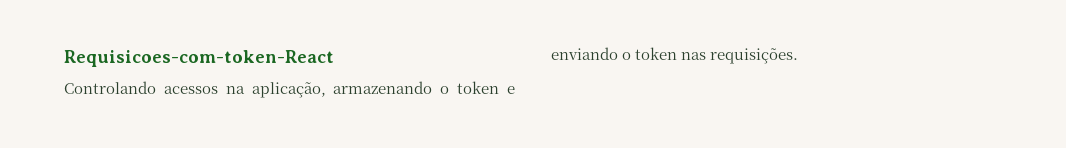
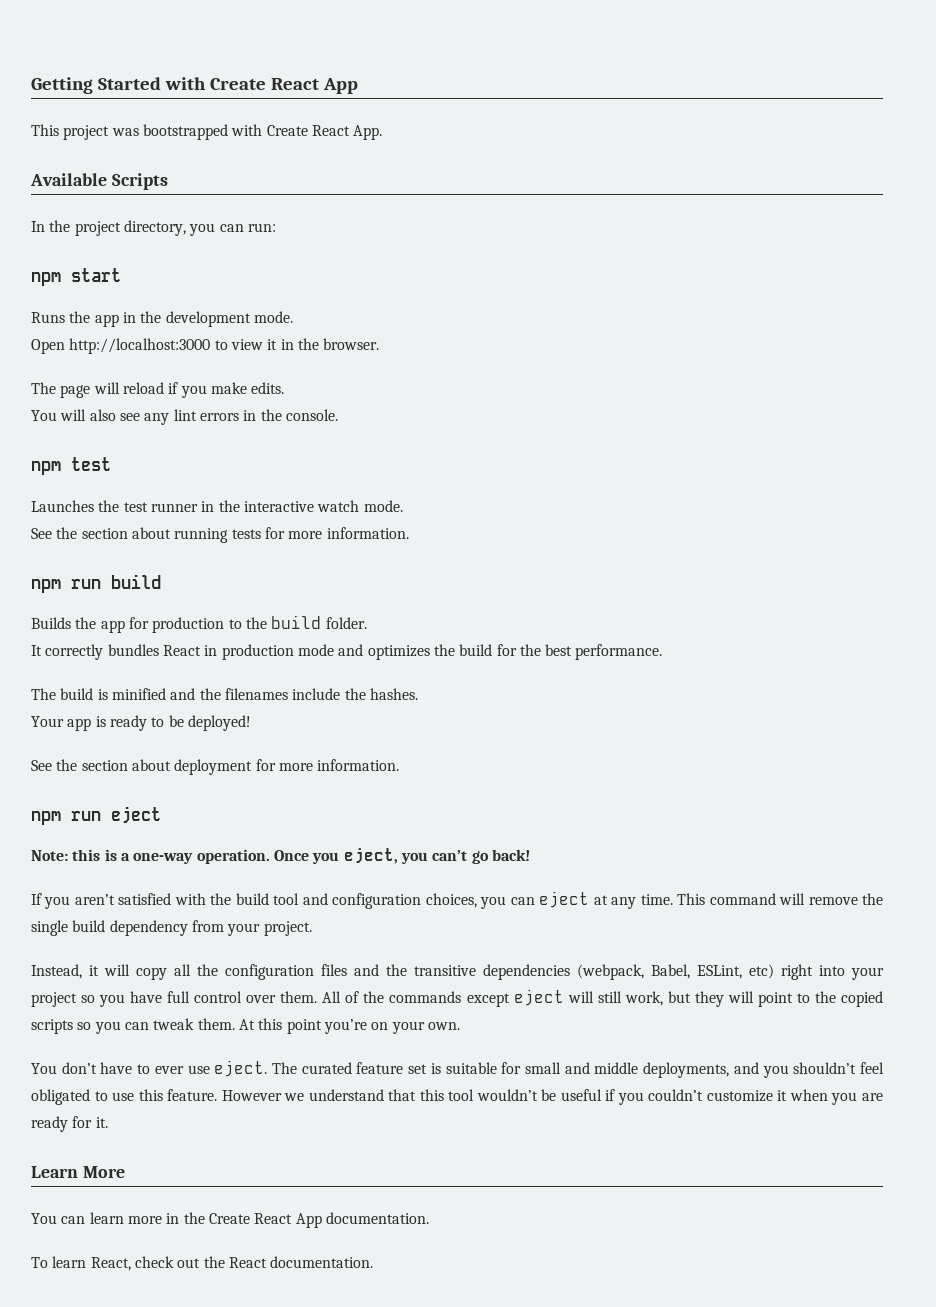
- Requisicoes-com-token-React
- Controlando acessos na aplicação, armazenando o token e enviando o token nas requisições.
+ Getting Started with Create React App
+ This project was bootstrapped with Create React App.
+ Available Scripts
+ In the project directory, you can run:
+ npm start
+ Runs the app in the development mode.
+ Open http://localhost:3000 to view it in the browser.
+ The page will reload if you make edits.
+ You will also see any lint errors in the console.
+ npm test
+ Launches the test runner in the interactive watch mode.
+ See the section about running tests for more information.
+ npm run build
+ Builds the app for production to the build folder.
+ It correctly bundles React in production mode and optimizes the build for the best performance.
+ The build is minified and the filenames include the hashes.
+ Your app is ready to be deployed!
+ See the section about deployment for more information.
+ npm run eject
+ Note: this is a one-way operation. Once you eject, you can’t go back!
+ If you aren’t satisfied with the build tool and configuration choices, you can eject at any time. This command will remove the single build dependency from your project.
+ Instead, it will copy all the configuration files and the transitive dependencies (webpack, Babel, ESLint, etc) right into your project so you have full control over them. All of the commands except eject will still work, but they will point to the copied scripts so you can tweak them. At this point you’re on your own.
+ You don’t have to ever use eject. The curated feature set is suitable for small and middle deployments, and you shouldn’t feel obligated to use this feature. However we understand that this tool wouldn’t be useful if you couldn’t customize it when you are ready for it.
+ Learn More
+ You can learn more in the Create React App documentation.
+ To learn React, check out the React documentation.

